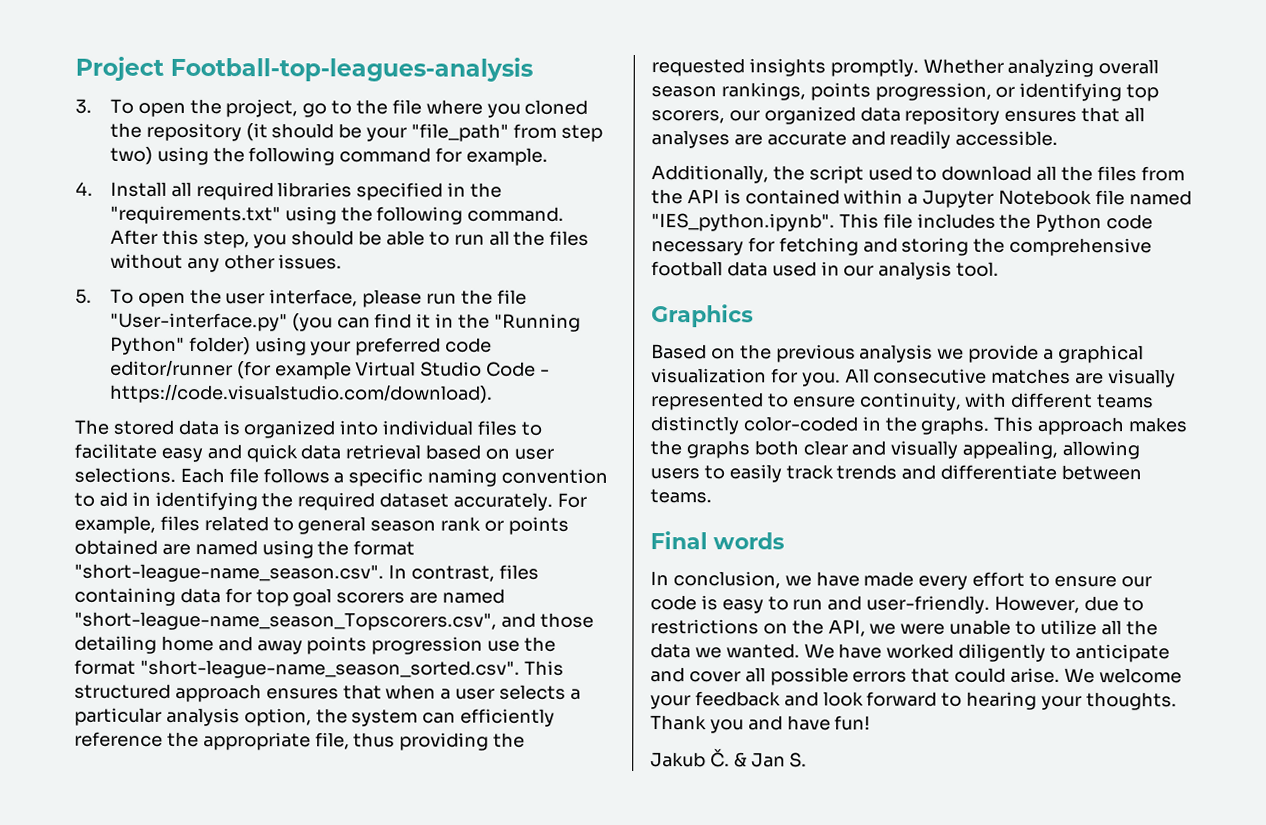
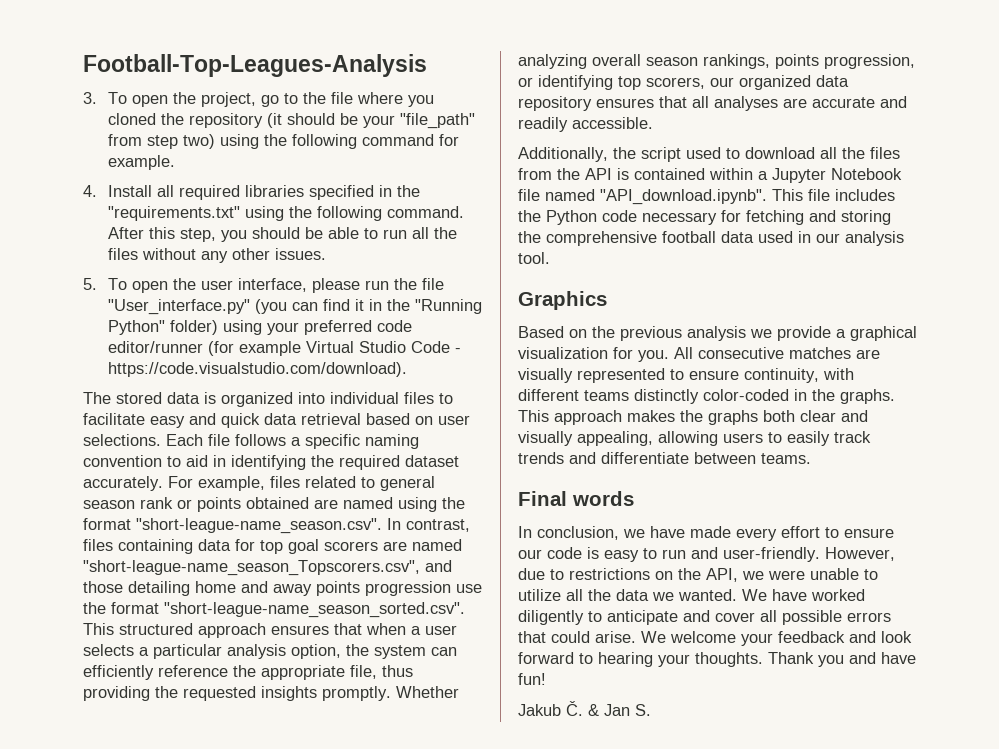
- Project Football-top-leagues-analysis
+ Football-Top-Leagues-Analysis
- 5. To open the user interface, please run the file "User-interface.py" (you can find it in the "Running Python" folder) using your preferred code editor/runner (for example Virtual Studio Code - https://code.visualstudio.com/download).
+ 5. To open the user interface, please run the file "User_interface.py" (you can find it in the "Running Python" folder) using your preferred code editor/runner (for example Virtual Studio Code - https://code.visualstudio.com/download).
- Additionally, the script used to download all the files from the API is contained within a Jupyter Notebook file named "IES_python.ipynb". This file includes the Python code necessary for fetching and storing the comprehensive football data used in our analysis tool.
+ Additionally, the script used to download all the files from the API is contained within a Jupyter Notebook file named "API_download.ipynb". This file includes the Python code necessary for fetching and storing the comprehensive football data used in our analysis tool.

